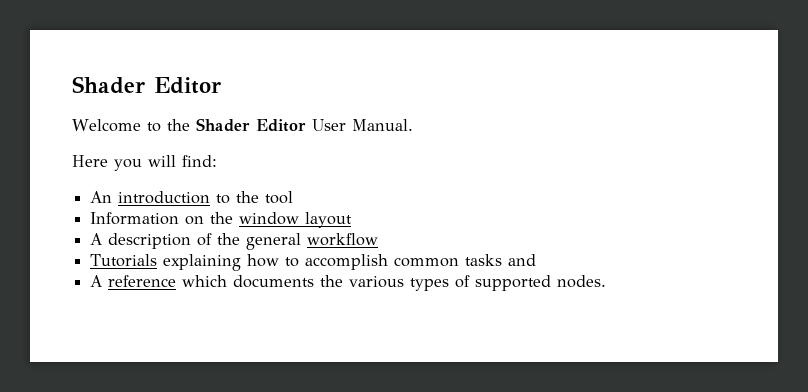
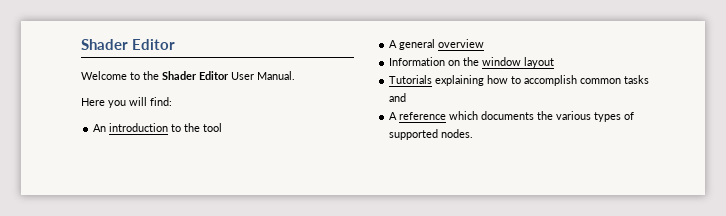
+ A general overview
- A description of the general workflow

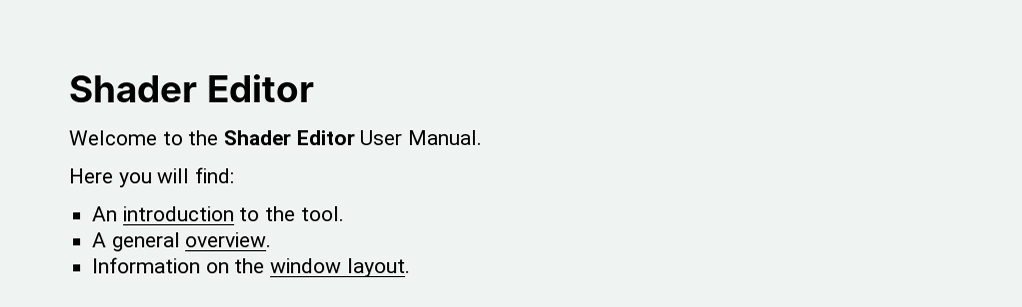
- An introduction to the tool
+ An introduction to the tool.
- A general overview
+ A general overview.
- Information on the window layout
- Tutorials explaining how to accomplish common tasks and
- A reference which documents the various types of supported nodes.
+ Information on the window layout.

